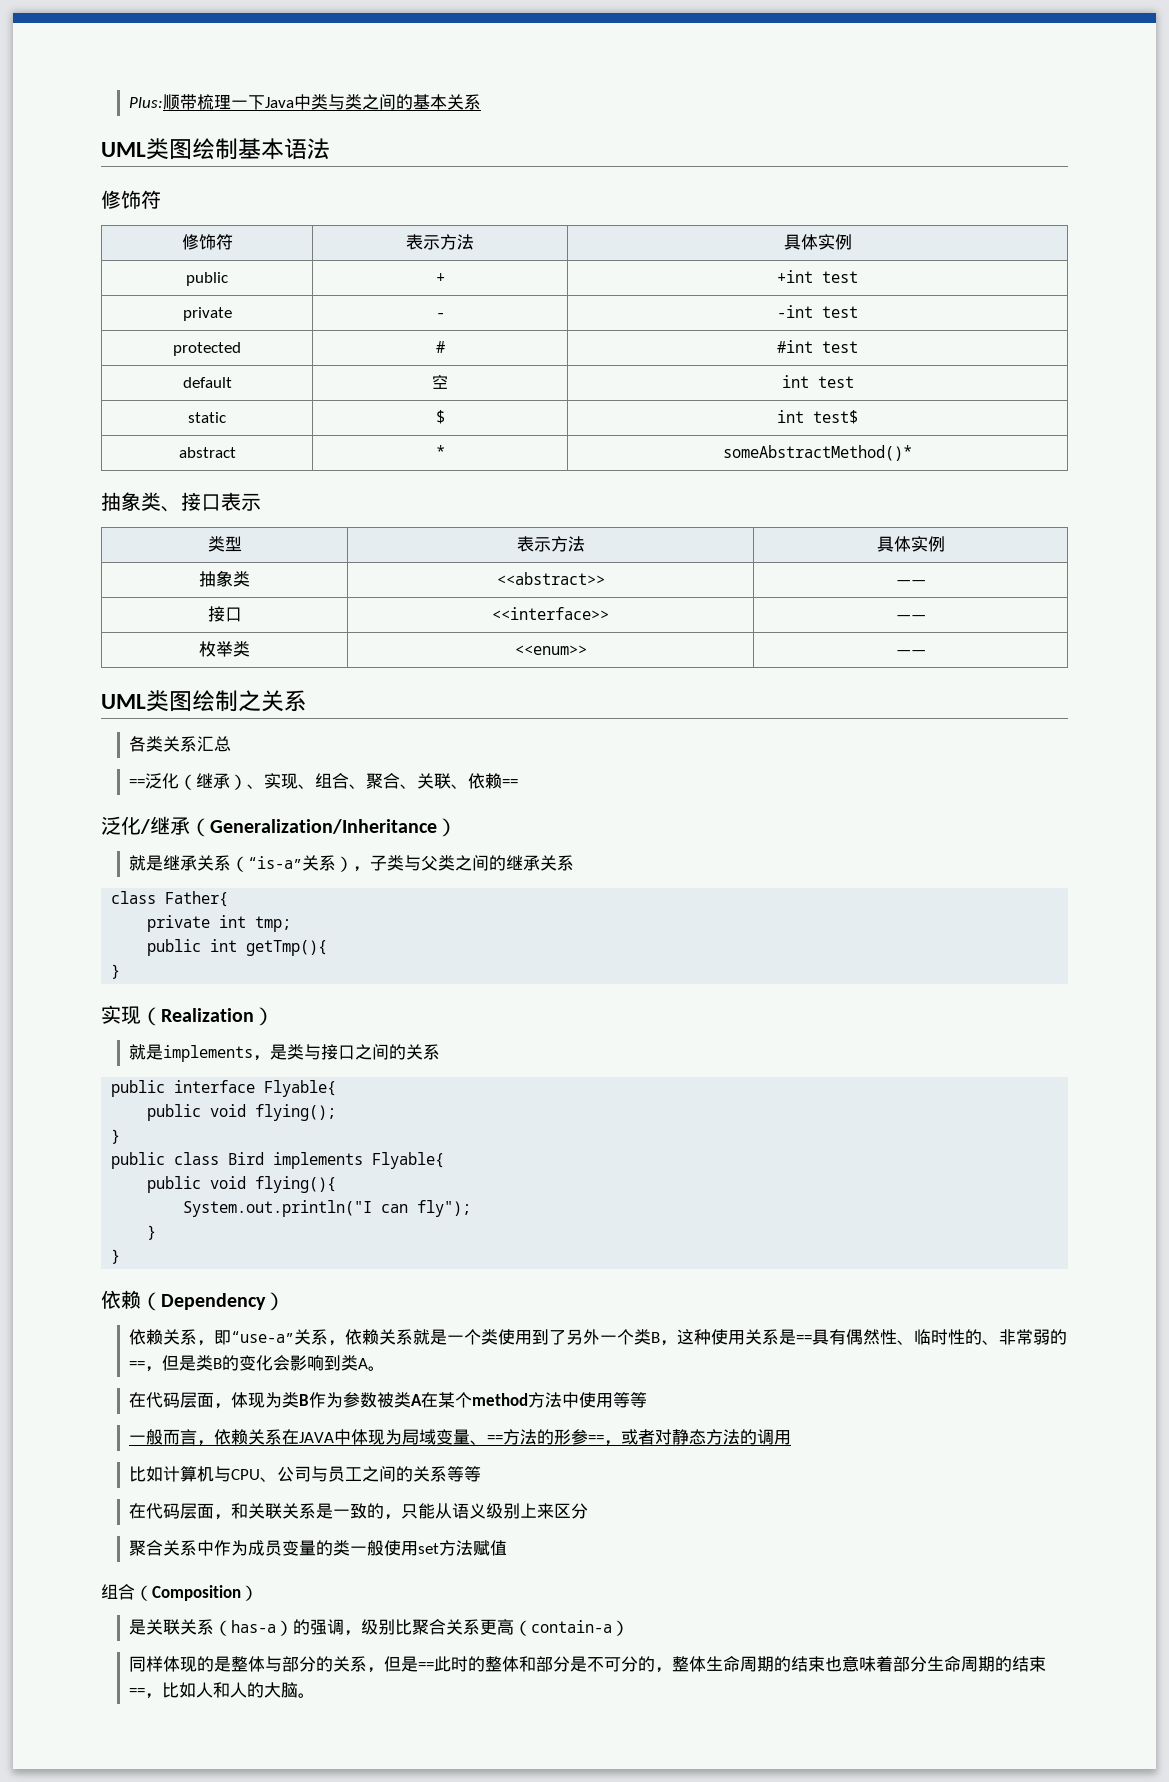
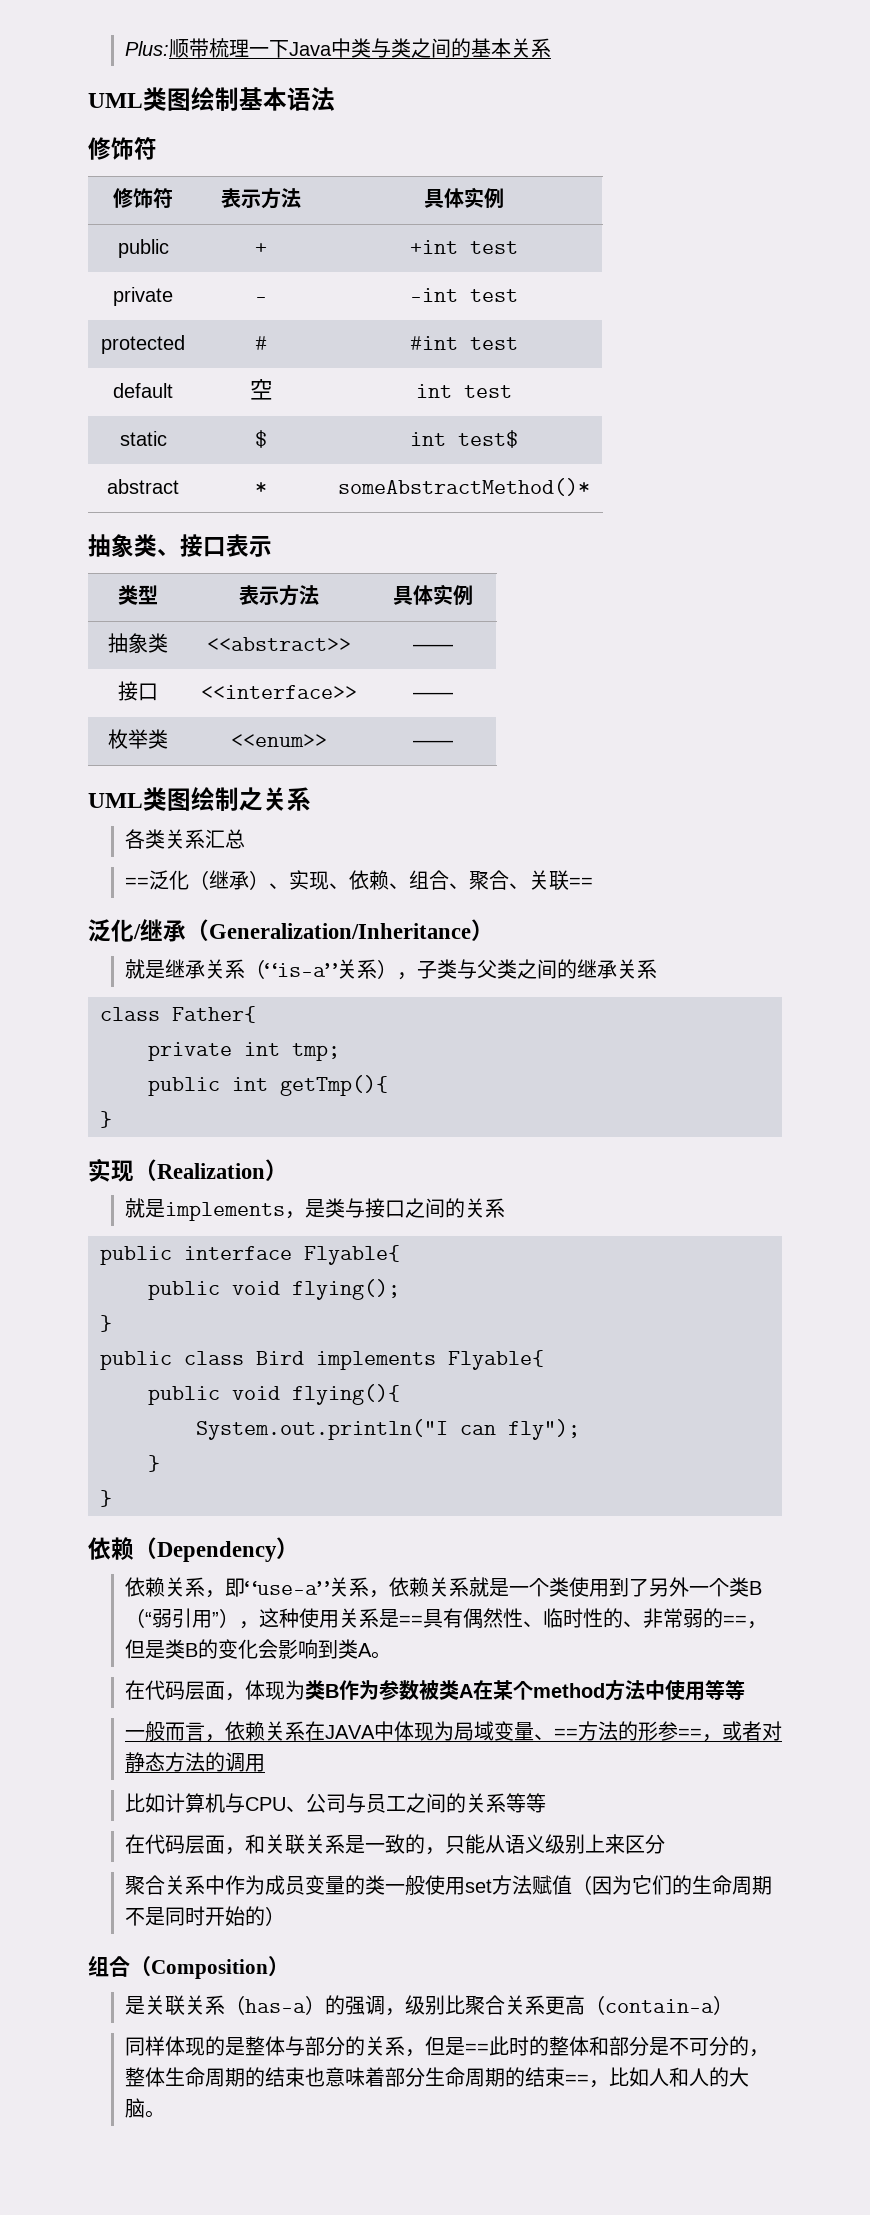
- ==泛化（继承）、实现、组合、聚合、关联、依赖==
+ ==泛化（继承）、实现、依赖、组合、聚合、关联==
- 依赖关系，即“use-a”关系，依赖关系就是一个类使用到了另外一个类B，这种使用关系是==具有偶然性、临时性的、非常弱的==，但是类B的变化会影响到类A。
+ 依赖关系，即“use-a”关系，依赖关系就是一个类使用到了另外一个类B（“弱引用”），这种使用关系是==具有偶然性、临时性的、非常弱的==，但是类B的变化会影响到类A。
- 聚合关系中作为成员变量的类一般使用set方法赋值
+ 聚合关系中作为成员变量的类一般使用set方法赋值（因为它们的生命周期不是同时开始的）

